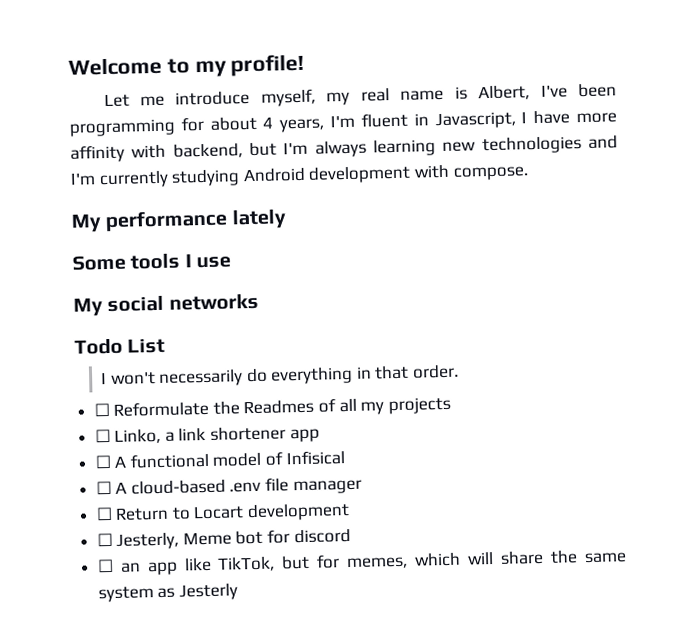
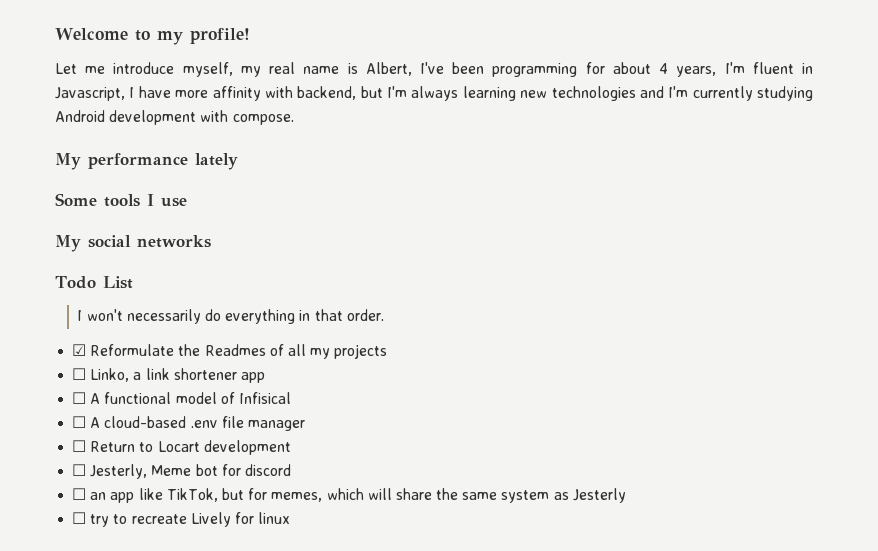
- ☐ Reformulate the Readmes of all my projects
+ ☑ Reformulate the Readmes of all my projects
+ ☐ try to recreate Lively for linux

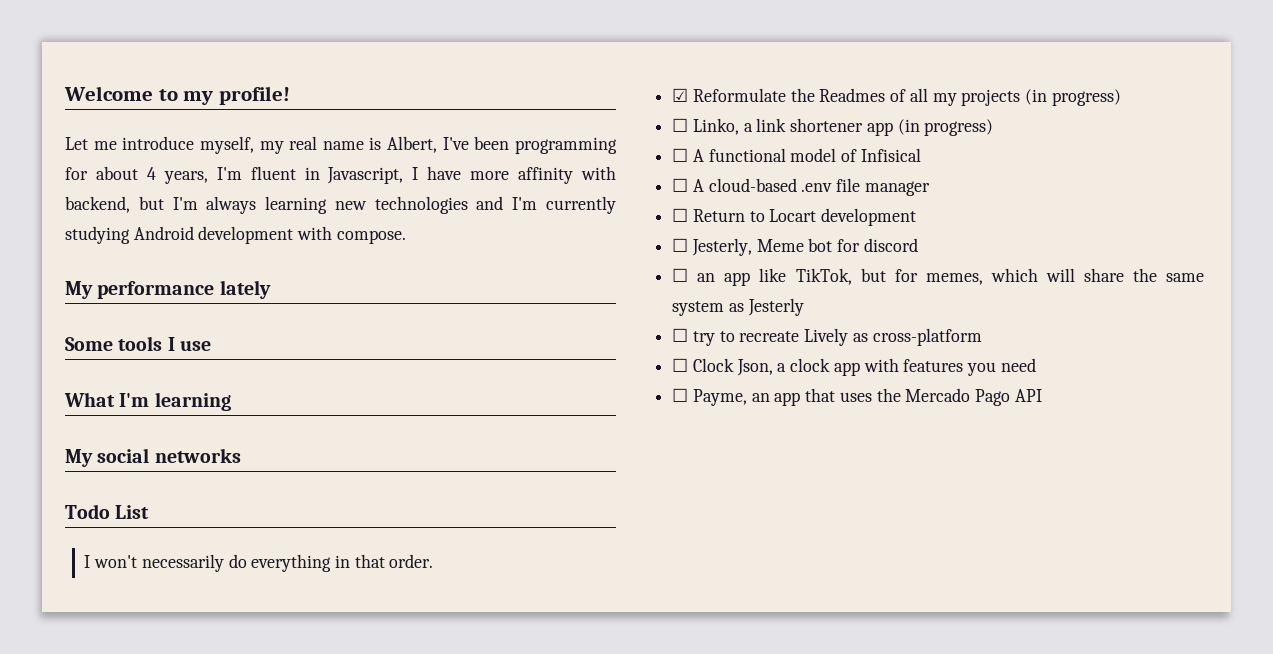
+ What I'm learning
- ☑ Reformulate the Readmes of all my projects
+ ☑ Reformulate the Readmes of all my projects (in progress)
- ☐ Linko, a link shortener app
+ ☐ Linko, a link shortener app (in progress)
- ☐ try to recreate Lively for linux
+ ☐ try to recreate Lively as cross-platform
+ ☐ Clock Json, a clock app with features you need
+ ☐ Payme, an app that uses the Mercado Pago API

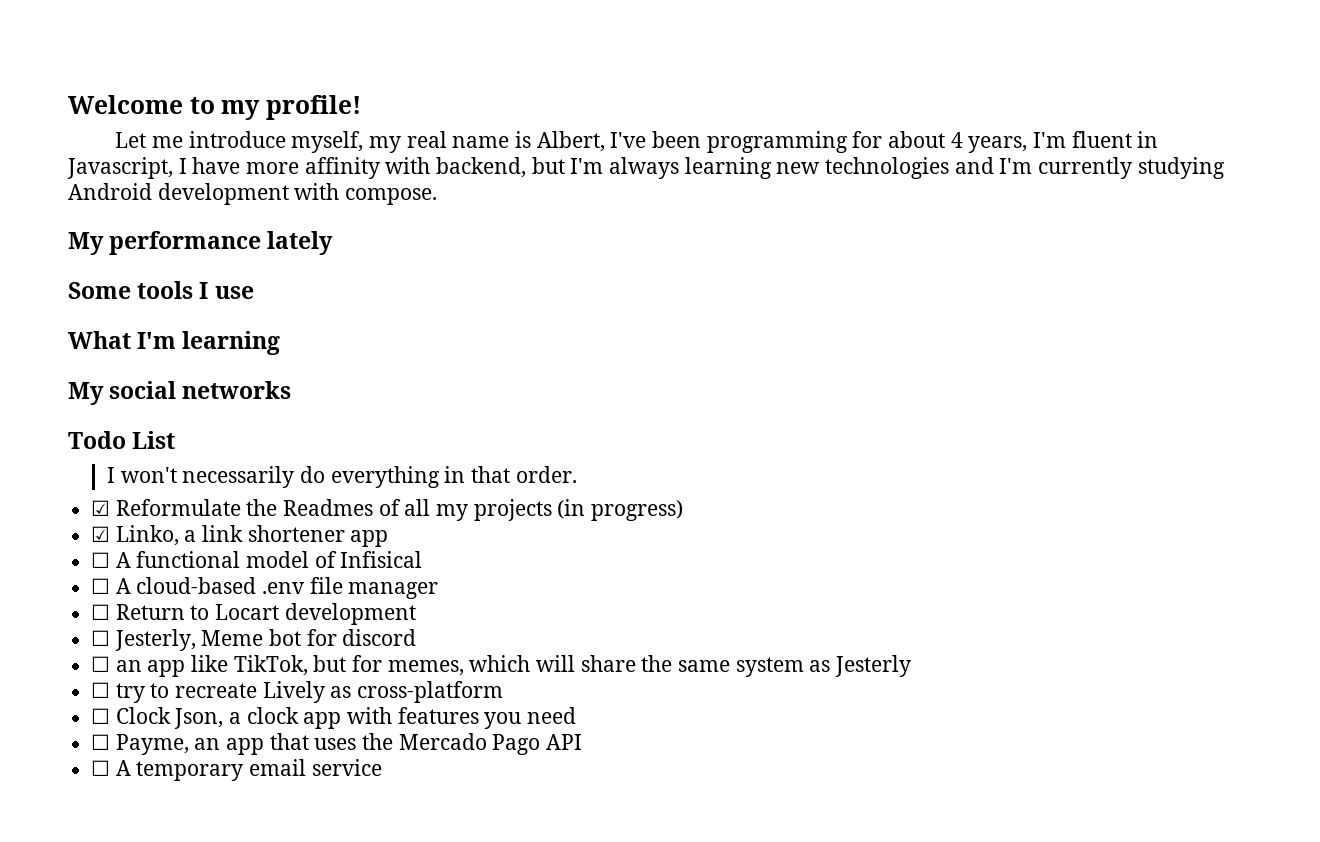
- ☐ Linko, a link shortener app (in progress)
+ ☑ Linko, a link shortener app
+ ☐ A temporary email service

